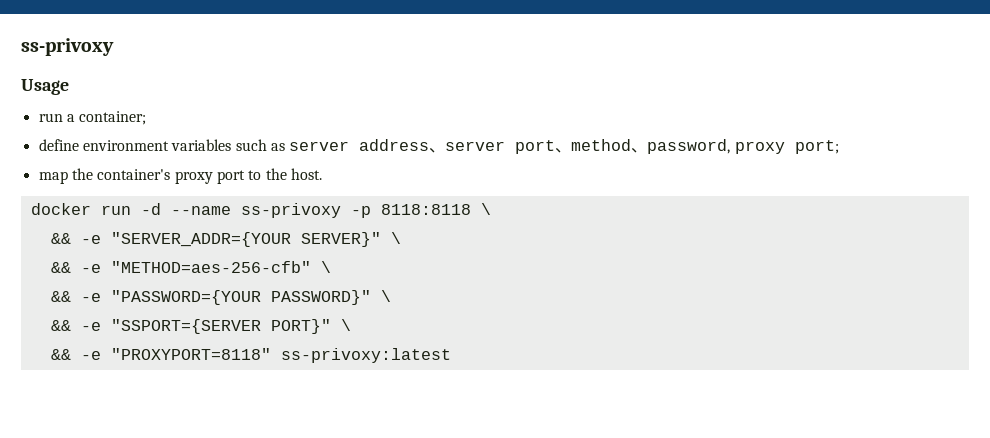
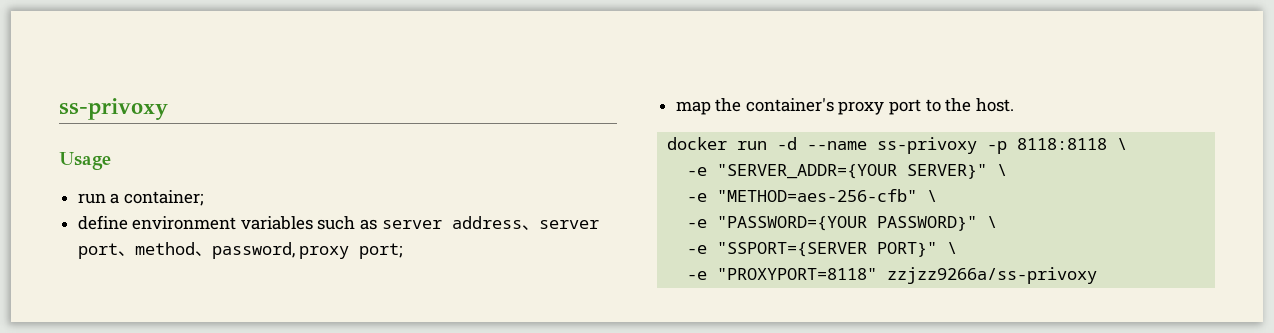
- && -e "SERVER_ADDR={YOUR SERVER}" \
+ -e "SERVER_ADDR={YOUR SERVER}" \
- && -e "METHOD=aes-256-cfb" \
+ -e "METHOD=aes-256-cfb" \
- && -e "PASSWORD={YOUR PASSWORD}" \
+ -e "PASSWORD={YOUR PASSWORD}" \
- && -e "SSPORT={SERVER PORT}" \
+ -e "SSPORT={SERVER PORT}" \
- && -e "PROXYPORT=8118" ss-privoxy:latest
+ -e "PROXYPORT=8118" zzjzz9266a/ss-privoxy

